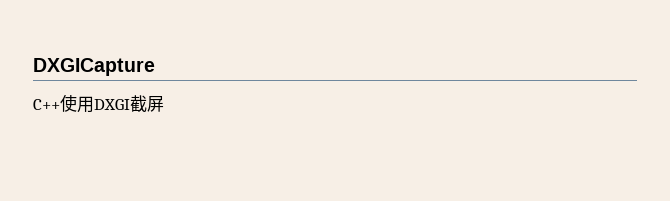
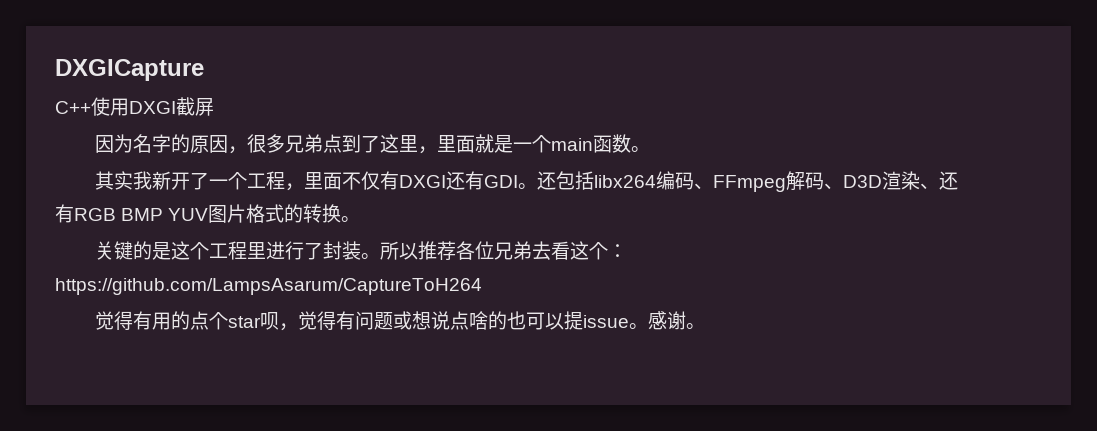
+ 因为名字的原因，很多兄弟点到了这里，里面就是一个main函数。
+ 其实我新开了一个工程，里面不仅有DXGI还有GDI。还包括libx264编码、FFmpeg解码、D3D渲染、还有RGB BMP YUV图片格式的转换。
+ 关键的是这个工程里进行了封装。所以推荐各位兄弟去看这个：https://github.com/LampsAsarum/CaptureToH264
+ 觉得有用的点个star呗，觉得有问题或想说点啥的也可以提issue。感谢。

